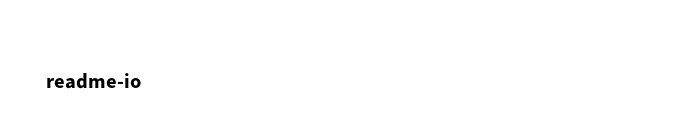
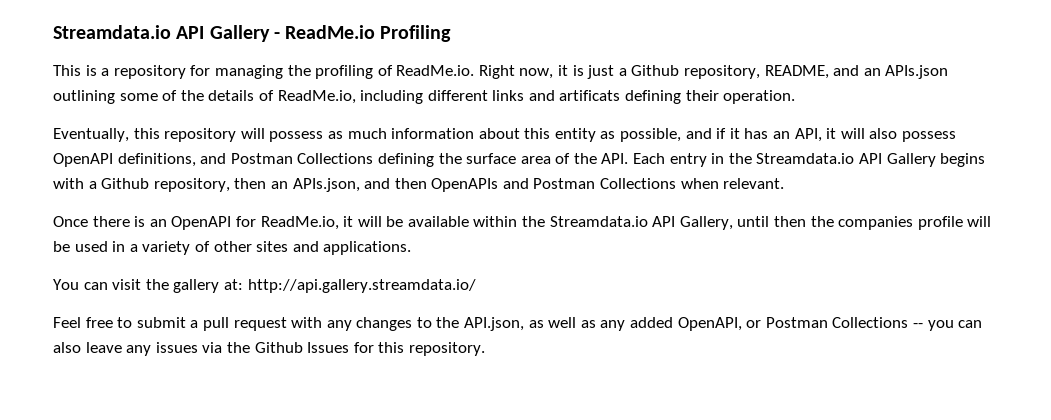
- readme-io
+ Streamdata.io API Gallery - ReadMe.io Profiling
+ This is a repository for managing the profiling of ReadMe.io. Right now, it is just a Github repository, README, and an APIs.json outlining some of the details of ReadMe.io, including different links and artificats defining their operation.
+ Eventually, this repository will possess as much information about this entity as possible, and if it has an API, it will also possess OpenAPI definitions, and Postman Collections defining the surface area of the API. Each entry in the Streamdata.io API Gallery begins with a Github repository, then an APIs.json, and then OpenAPIs and Postman Collections when relevant.
+ Once there is an OpenAPI for ReadMe.io, it will be available within the Streamdata.io API Gallery, until then the companies profile will be used in a variety of other sites and applications.
+ You can visit the gallery at: http://api.gallery.streamdata.io/
+ Feel free to submit a pull request with any changes to the API.json, as well as any added OpenAPI, or Postman Collections -- you can also leave any issues via the Github Issues for this repository.

